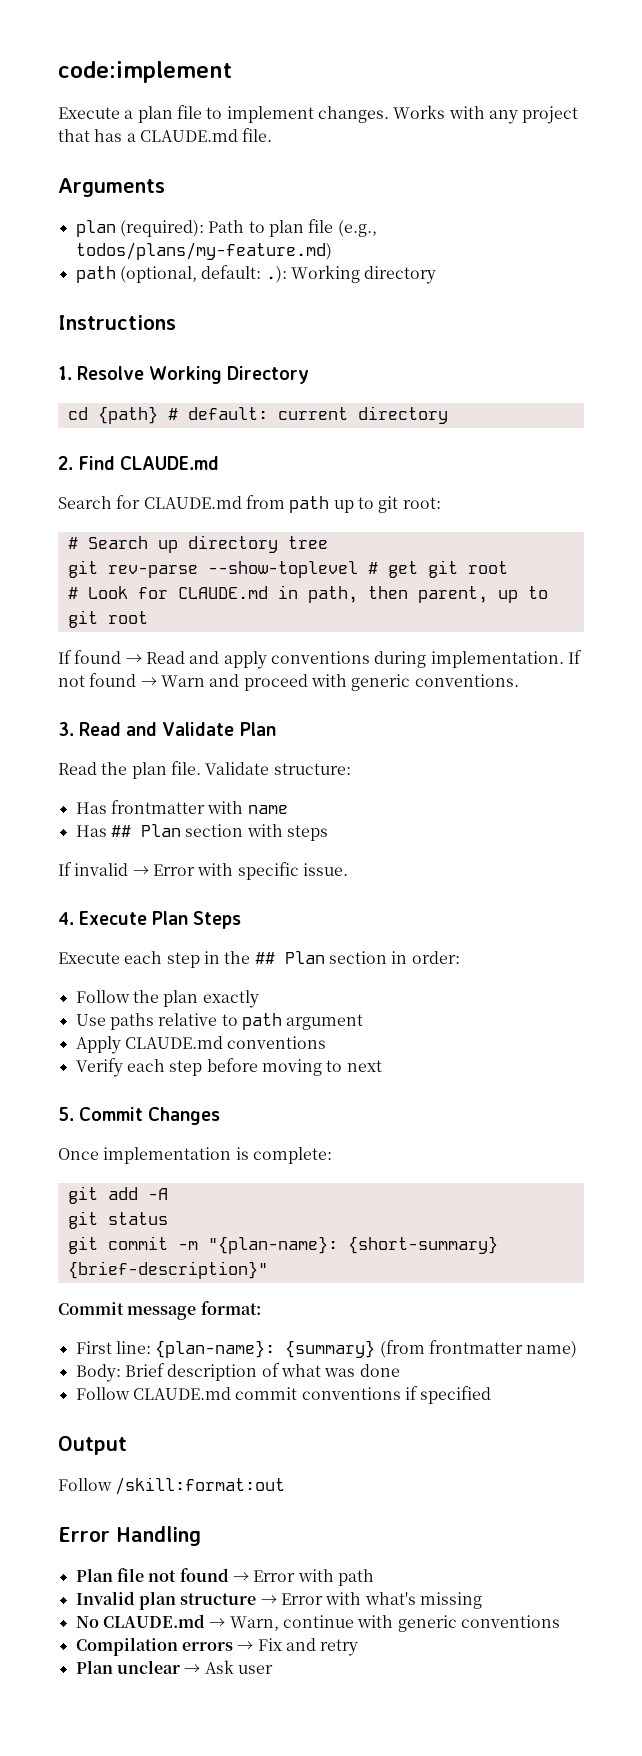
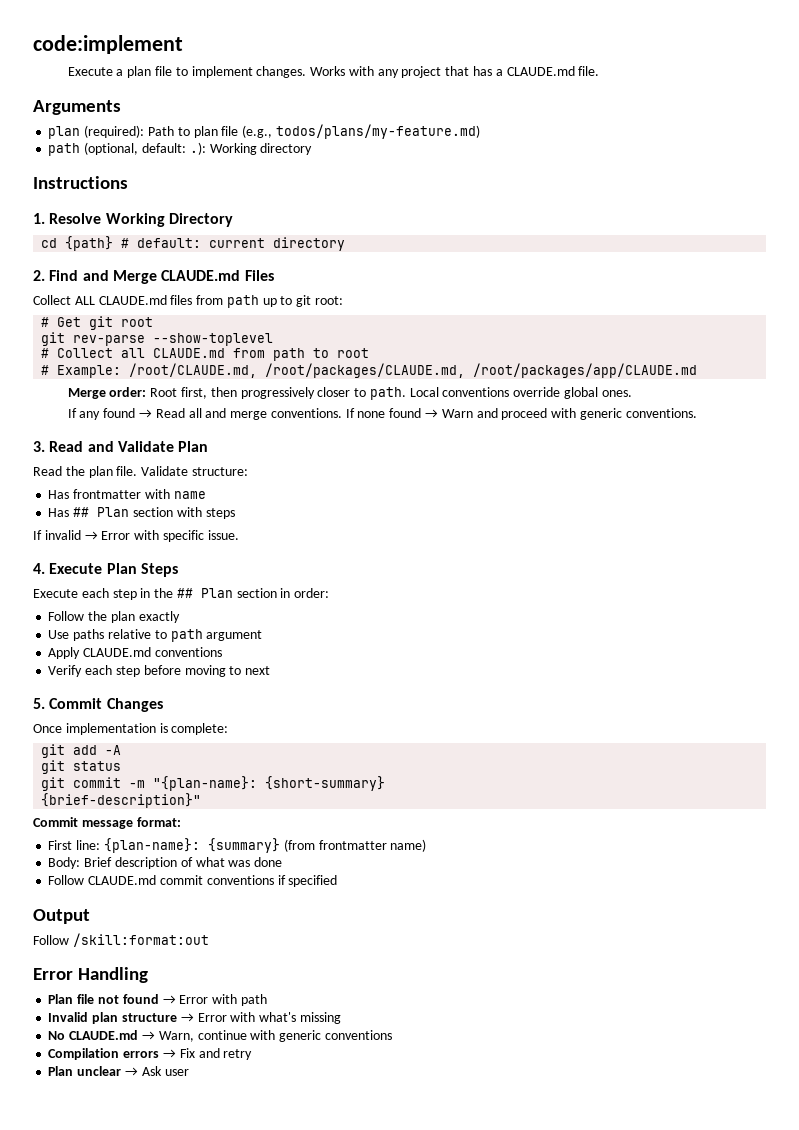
- 2. Find CLAUDE.md
- Search for CLAUDE.md from path up to git root:
+ 2. Find and Merge CLAUDE.md Files
+ Collect ALL CLAUDE.md files from path up to git root:
- # Search up directory tree
+ # Get git root
- git rev-parse --show-toplevel # get git root
- # Look for CLAUDE.md in path, then parent, up to git root
- If found → Read and apply conventions during implementation. If not found → Warn and proceed with generic conventions.
+ git rev-parse --show-toplevel
+ # Collect all CLAUDE.md from path to root
+ # Example: /root/CLAUDE.md, /root/packages/CLAUDE.md, /root/packages/app/CLAUDE.md
+ Merge order: Root first, then progressively closer to path. Local conventions override global ones.
+ If any found → Read all and merge conventions. If none found → Warn and proceed with generic conventions.

